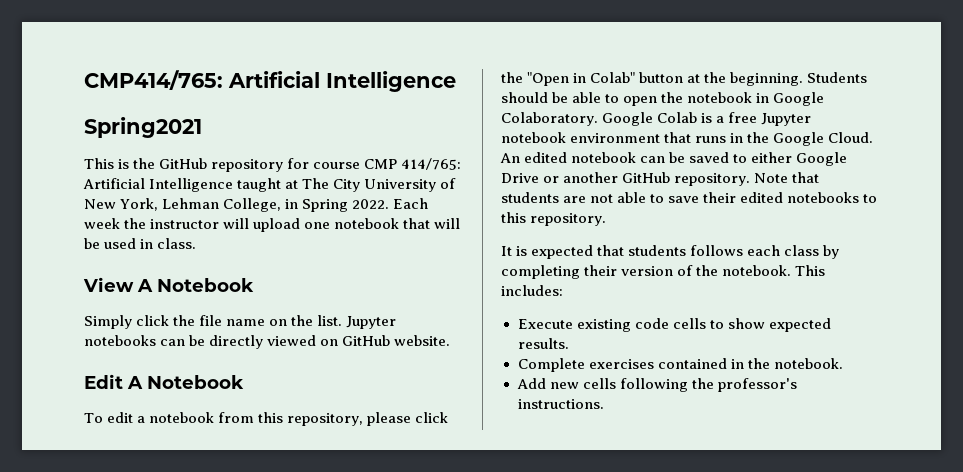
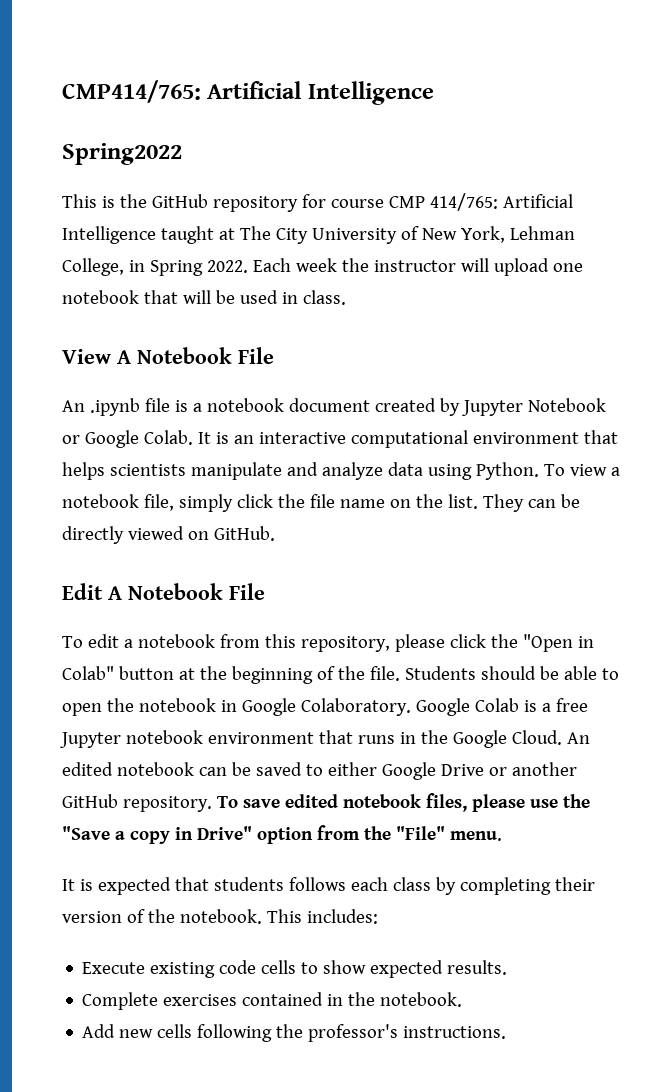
- Spring2021
+ Spring2022
- View A Notebook
- Simply click the file name on the list.
+ View A Notebook File
+ An .ipynb file is a notebook document created by Jupyter Notebook or Google Colab. It is an interactive computational environment that helps scientists manipulate and analyze data using Python. To view a notebook file, simply click the file name on the list.
- Jupyter notebooks can be directly viewed on GitHub website.
+ They can be directly viewed on GitHub.
- Edit A Notebook
+ Edit A Notebook File
- To edit a notebook from this repository, please click the "Open in Colab" button at the beginning.
+ To edit a notebook from this repository, please click the "Open in Colab" button at the beginning of the file.
- Note that students are not able to save their edited notebooks to this repository.
+ To save edited notebook files, please use the "Save a copy in Drive" option from the "File" menu.

